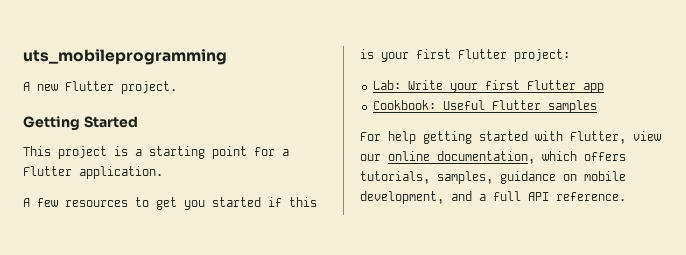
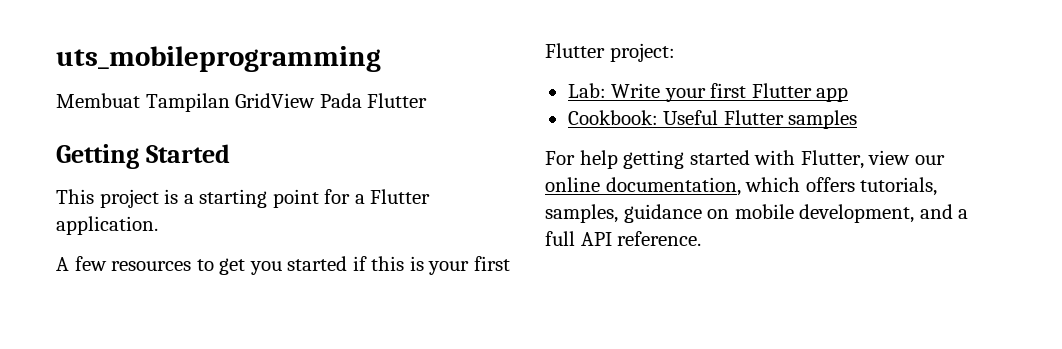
- A new Flutter project.
+ Membuat Tampilan GridView Pada Flutter

